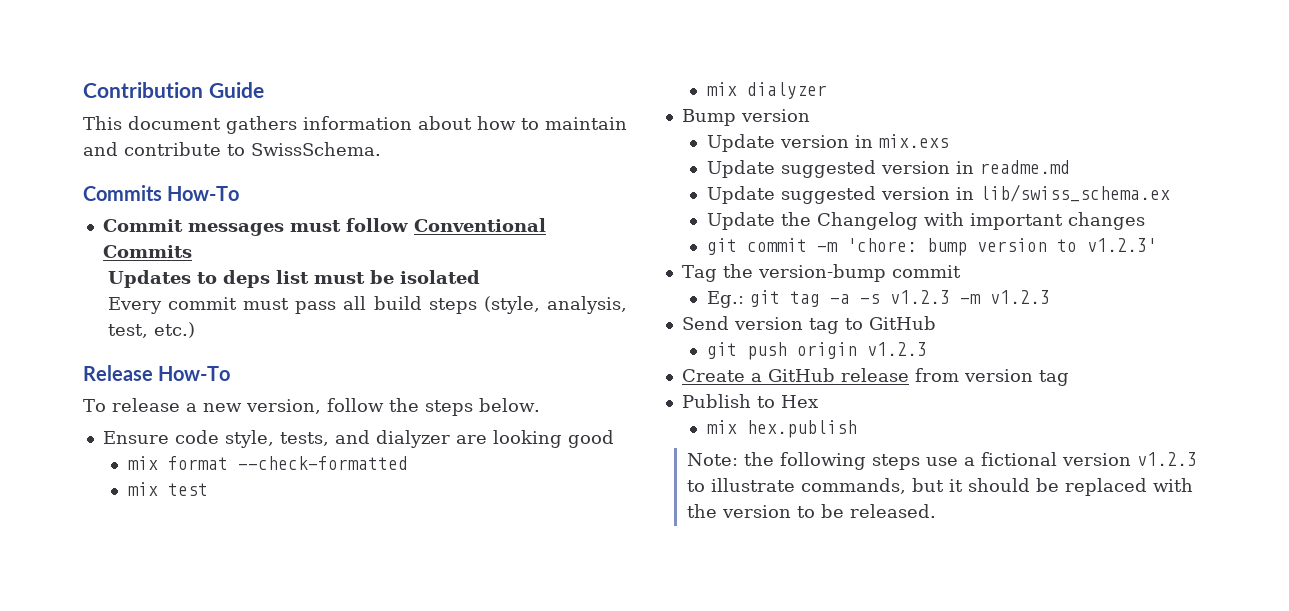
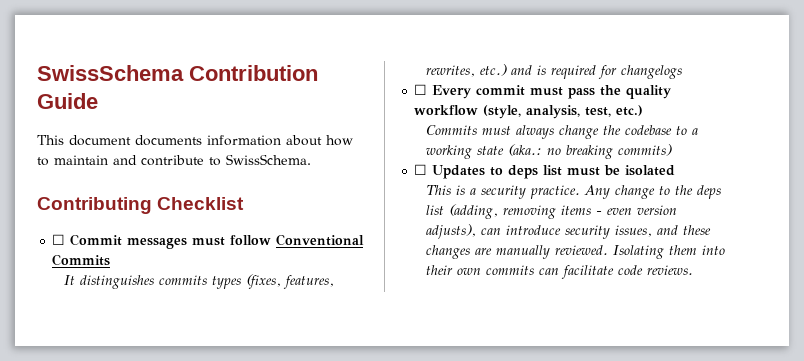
- Contribution Guide
+ SwissSchema Contribution Guide
- This document gathers information about how to maintain and contribute to SwissSchema.
+ This document documents information about how to maintain and contribute to SwissSchema.
- Commits How-To
- Commit messages must follow Conventional Commits
+ Contributing Checklist
+ ☐ Commit messages must follow Conventional Commits
- Updates to deps list must be isolated
+ It distinguishes commits types (fixes, features, rewrites, etc.) and is required for changelogs
+ ☐ Every commit must pass the quality workflow (style, analysis, test, etc.)
+ Commits must always change the codebase to a working state (aka.: no breaking commits)
+ ☐ Updates to deps list must be isolated
- Every commit must pass all build steps (style, analysis, test, etc.)
- Release How-To
- To release a new version, follow the steps below.
- Ensure code style, tests, and dialyzer are looking good
- mix format --check-formatted
- mix test
- mix dialyzer
- Bump version
- Update version in mix.exs
- Update suggested version in readme.md
- Update suggested version in lib/swiss_schema.ex
- Update the Changelog with important changes
- git commit -m 'chore: bump version to v1.2.3'
- Tag the version-bump commit
- Eg.: git tag -a -s v1.2.3 -m v1.2.3
- Send version tag to GitHub
- git push origin v1.2.3
- Create a GitHub release from version tag
- Publish to Hex
- mix hex.publish
- Note: the following steps use a fictional version v1.2.3 to illustrate commands, but it should be replaced with the version to be released.
+ This is a security practice. Any change to the deps list (adding, removing items - even version adjusts), can introduce security issues, and these changes are manually reviewed. Isolating them into their own commits can facilitate code reviews.

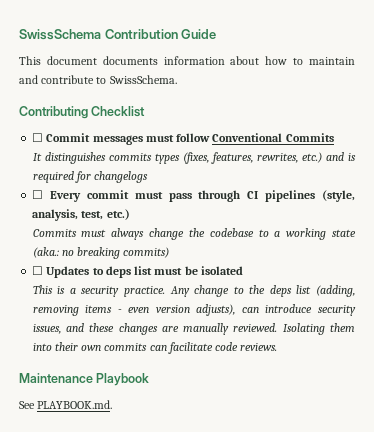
- ☐ Every commit must pass the quality workflow (style, analysis, test, etc.)
+ ☐ Every commit must pass through CI pipelines (style, analysis, test, etc.)
+ Maintenance Playbook
+ See PLAYBOOK.md.

